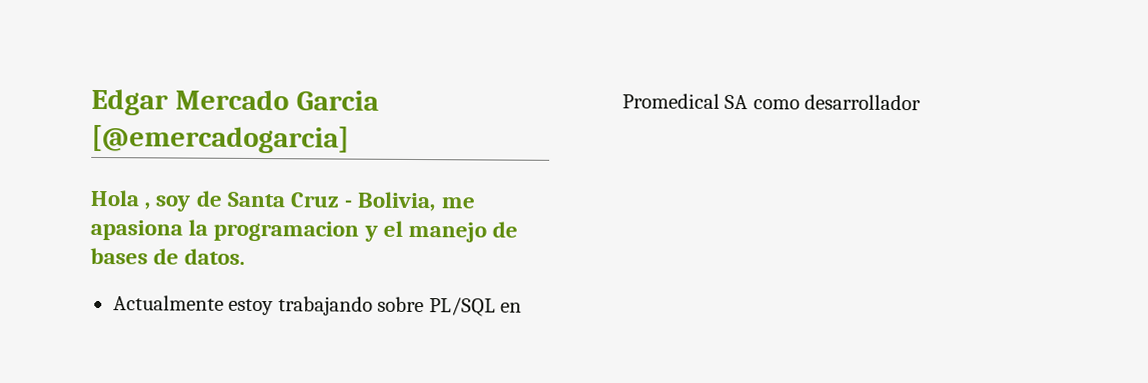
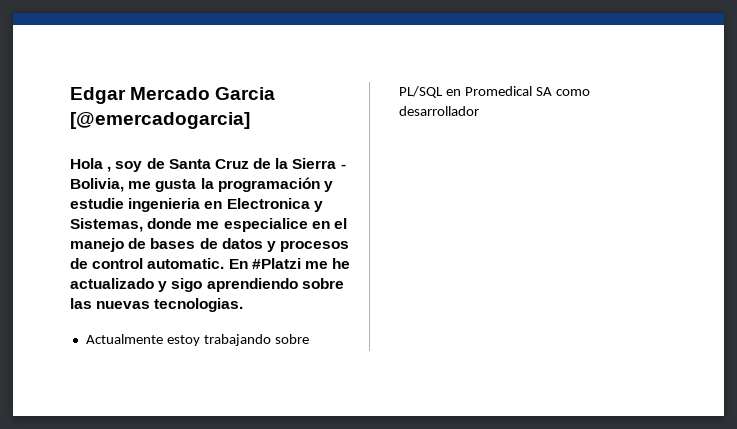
- Hola , soy de Santa Cruz - Bolivia, me apasiona la programacion y el manejo de bases de datos.
+ Hola , soy de Santa Cruz de la Sierra - Bolivia, me gusta la programación y estudie ingenieria en Electronica y Sistemas, donde me especialice en el manejo de bases de datos y procesos de control automatic. En #Platzi me he actualizado y sigo aprendiendo sobre las nuevas tecnologias.

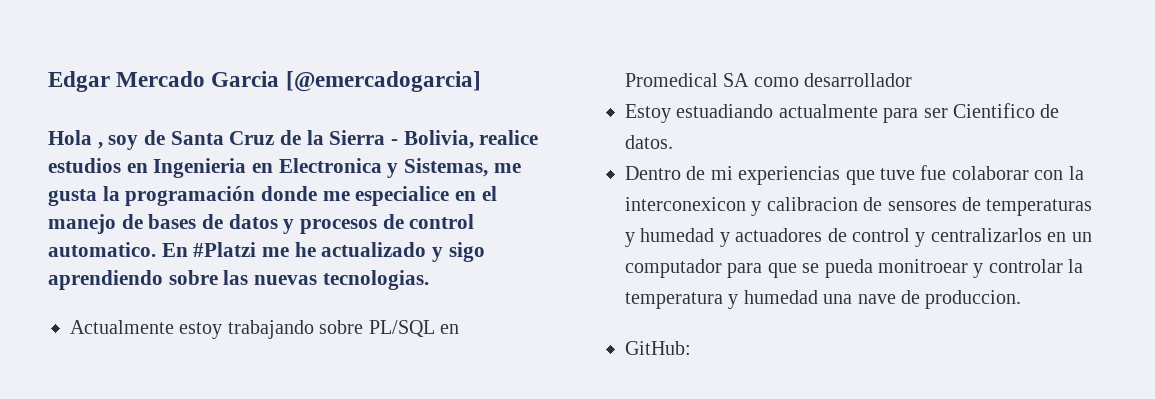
- Hola , soy de Santa Cruz de la Sierra - Bolivia, me gusta la programación y estudie ingenieria en Electronica y Sistemas, donde me especialice en el manejo de bases de datos y procesos de control automatic.
+ Hola , soy de Santa Cruz de la Sierra - Bolivia, realice estudios en Ingenieria en Electronica y Sistemas, me gusta la programación donde me especialice en el manejo de bases de datos y procesos de control automatico.
+ Estoy estuadiando actualmente para ser Cientifico de datos.
+ Dentro de mi experiencias que tuve fue colaborar con la interconexicon y calibracion de sensores de temperaturas y humedad y actuadores de control y centralizarlos en un computador para que se pueda monitroear y controlar la temperatura y humedad una nave de produccion.
+ GitHub:

